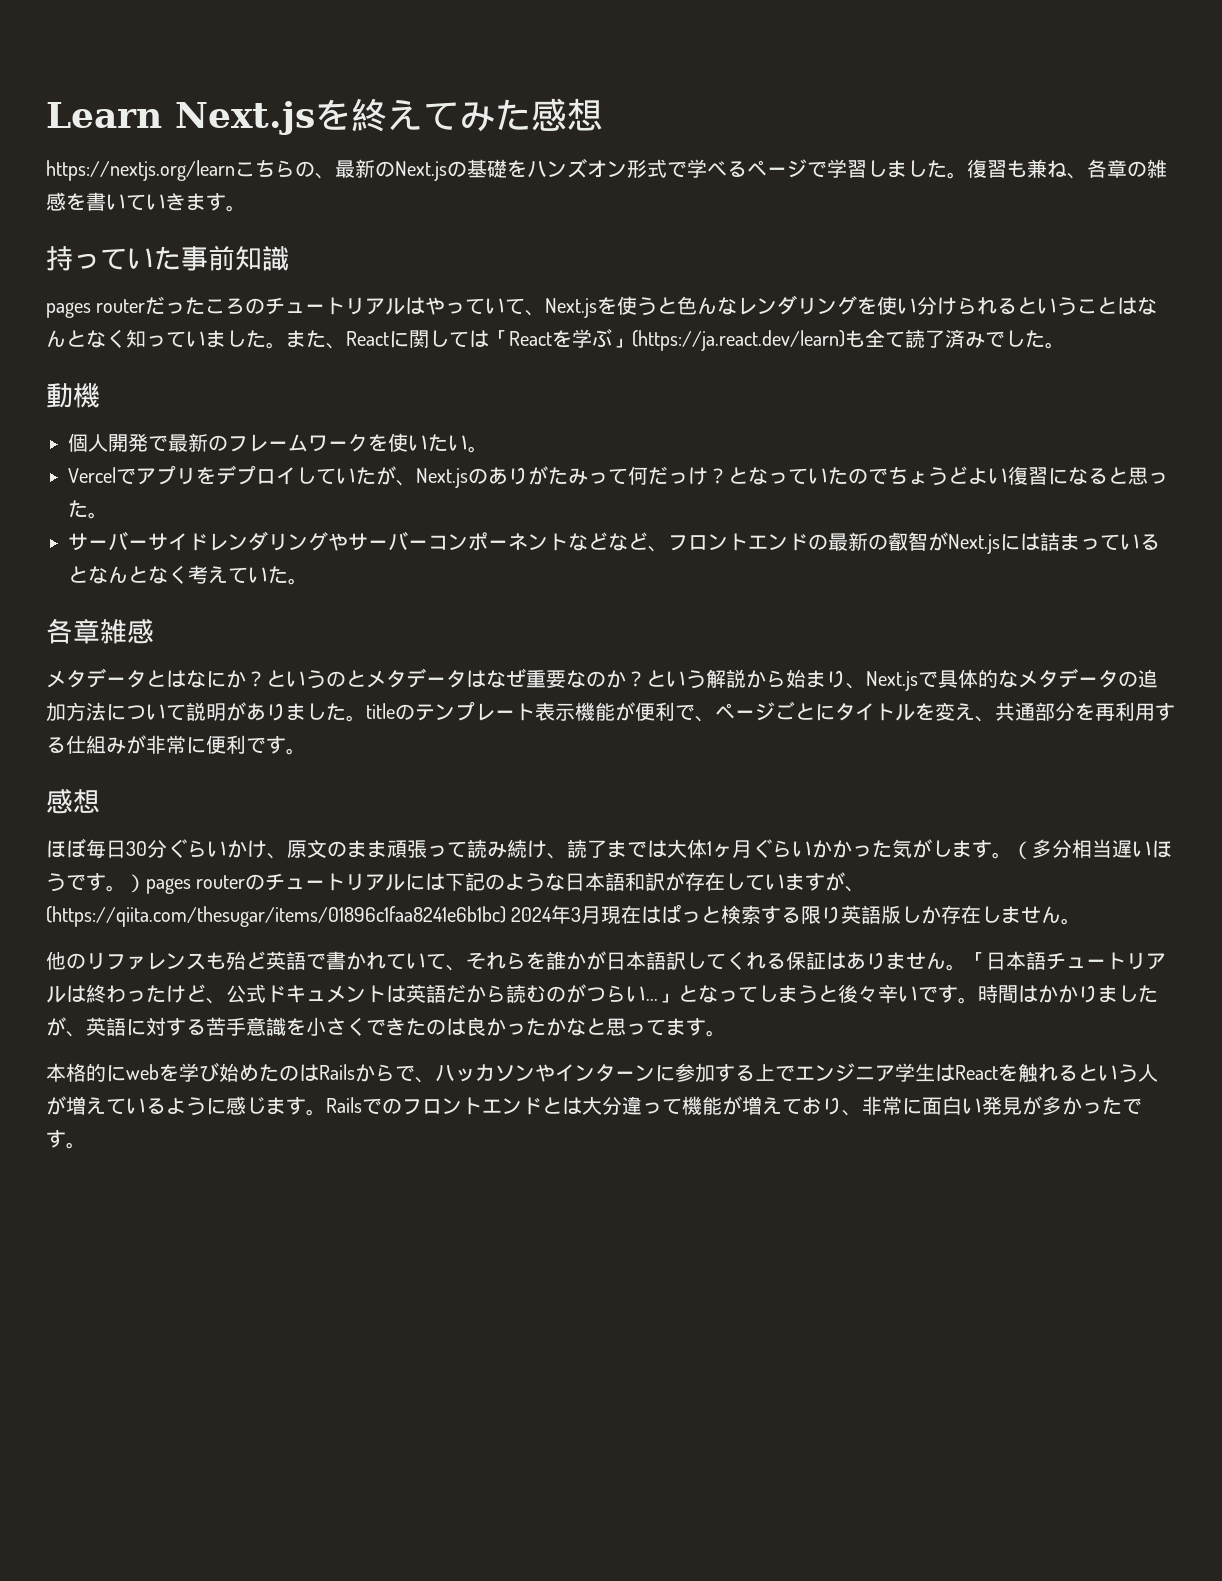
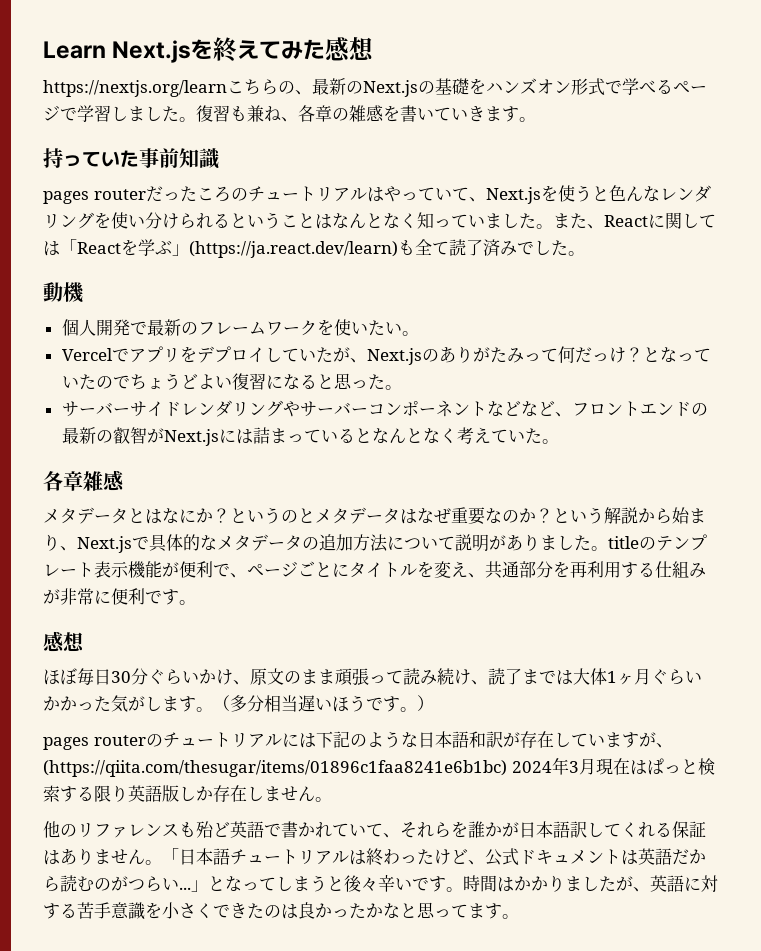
- （多分相当遅いほうです。）pages routerのチュートリアルには下記のような日本語和訳が存在していますが、(https://qiita.com/thesugar/items/01896c1faa8241e6b1bc) 2024年3月現在はぱっと検索する限り英語版しか存在しません。
+ （多分相当遅いほうです。）
+ pages routerのチュートリアルには下記のような日本語和訳が存在していますが、(https://qiita.com/thesugar/items/01896c1faa8241e6b1bc) 2024年3月現在はぱっと検索する限り英語版しか存在しません。
- 本格的にwebを学び始めたのはRailsからで、ハッカソンやインターンに参加する上でエンジニア学生はReactを触れるという人が増えているように感じます。Railsでのフロントエンドとは大分違って機能が増えており、非常に面白い発見が多かったです。

